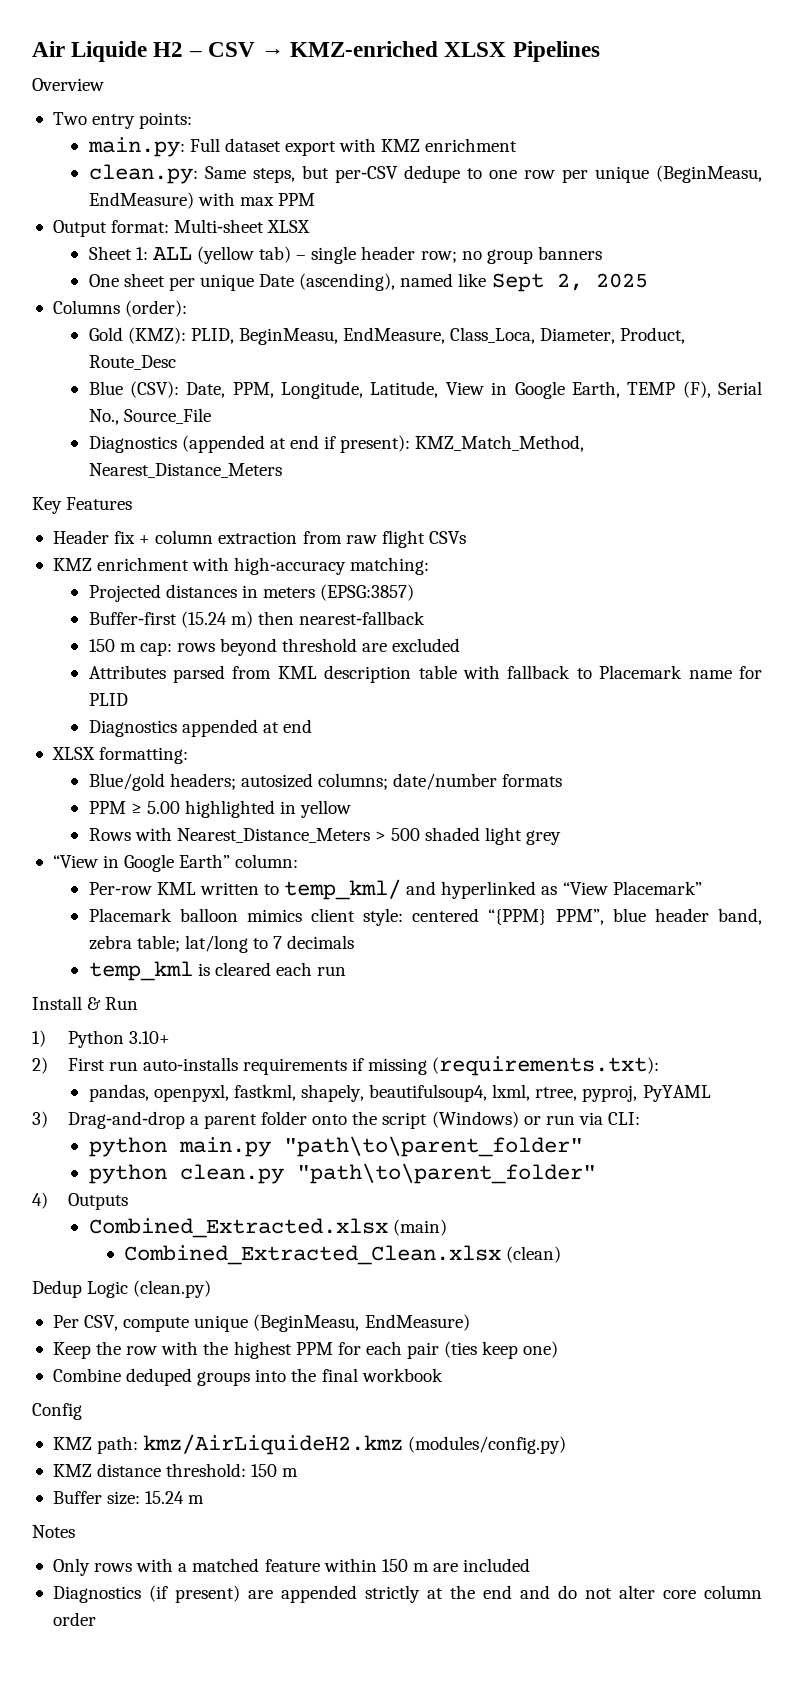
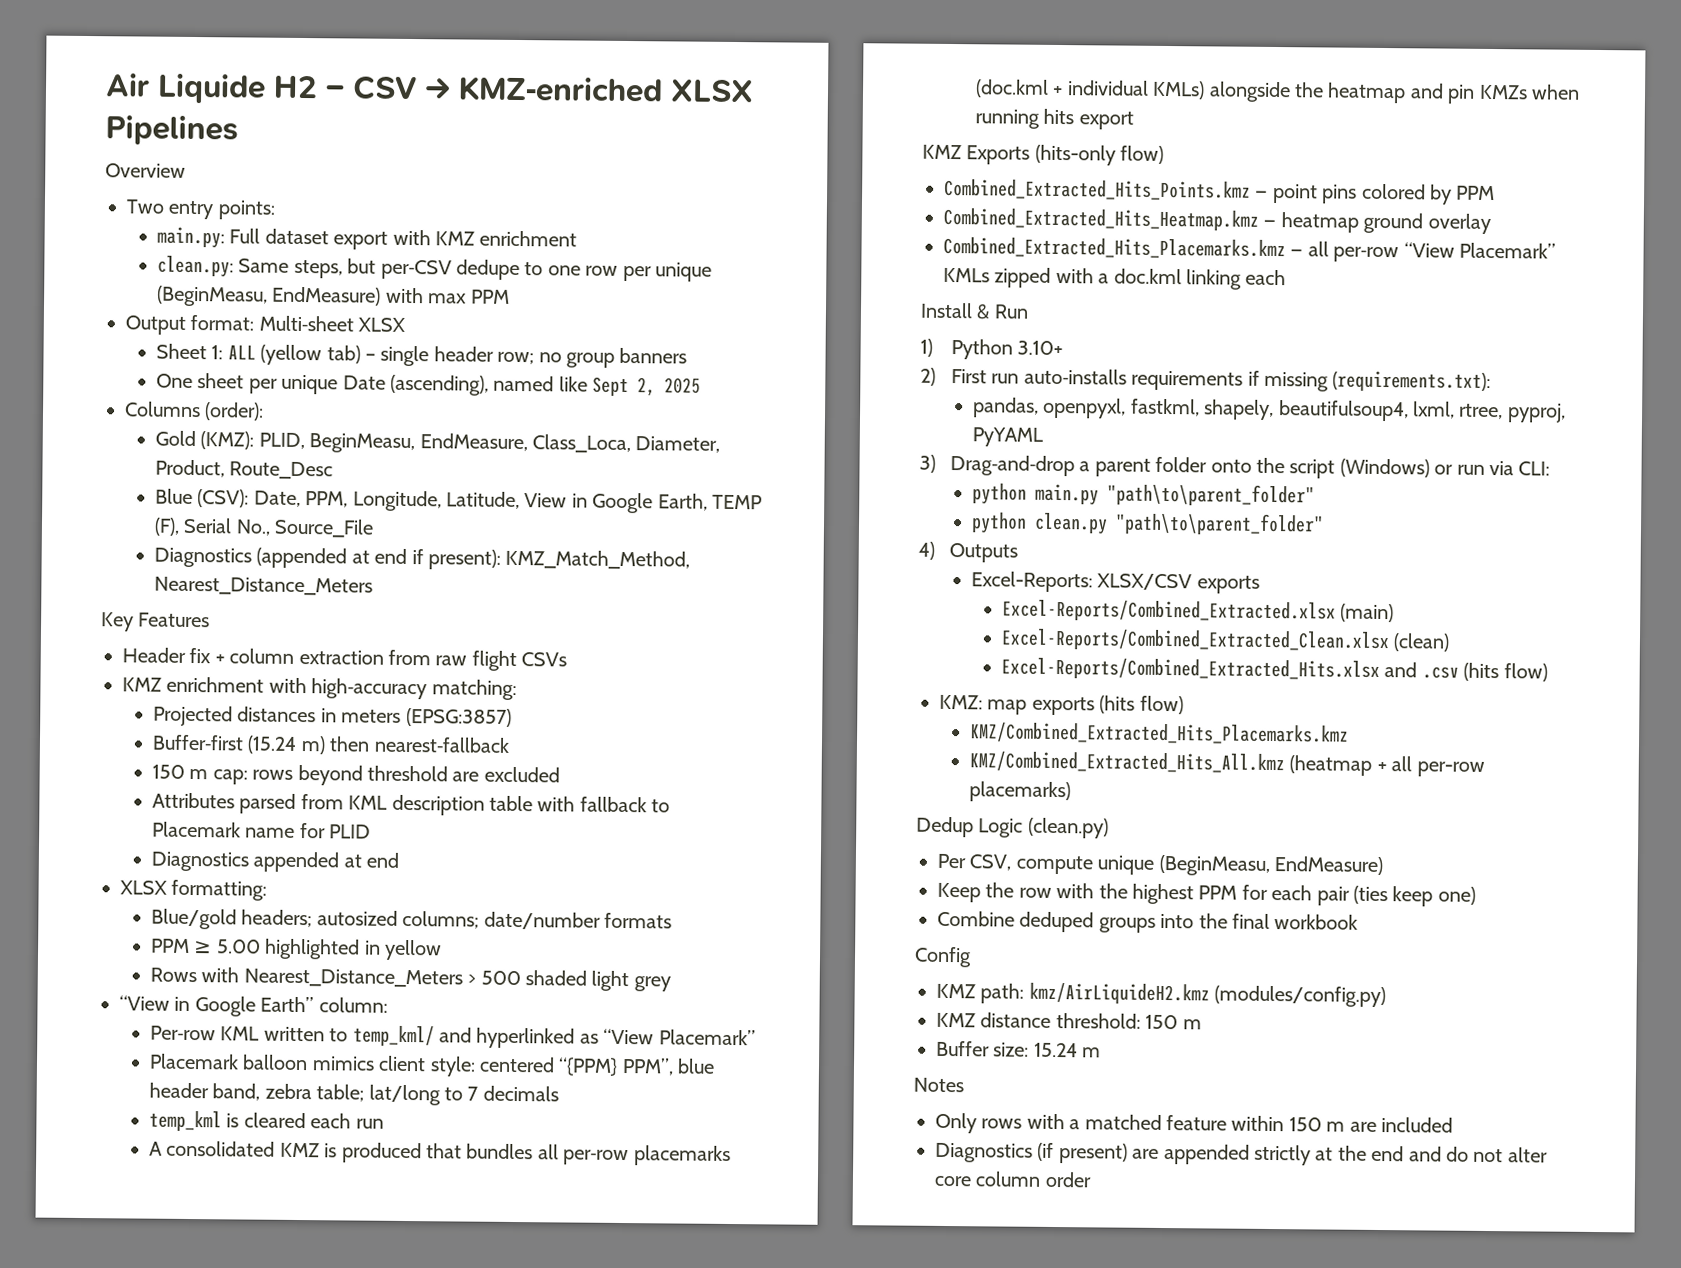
+ A consolidated KMZ is produced that bundles all per‑row placemarks (doc.kml + individual KMLs) alongside the heatmap and pin KMZs when running hits export
+ KMZ Exports (hits-only flow)
+ Combined_Extracted_Hits_Points.kmz — point pins colored by PPM
+ Combined_Extracted_Hits_Heatmap.kmz — heatmap ground overlay
+ Combined_Extracted_Hits_Placemarks.kmz — all per‑row “View Placemark” KMLs zipped with a doc.kml linking each
- Combined_Extracted.xlsx (main)
+ Excel-Reports: XLSX/CSV exports
+ Excel-Reports/Combined_Extracted.xlsx (main)
- Combined_Extracted_Clean.xlsx (clean)
+ Excel-Reports/Combined_Extracted_Clean.xlsx (clean)
+ Excel-Reports/Combined_Extracted_Hits.xlsx and .csv (hits flow)
+ KMZ: map exports (hits flow)
+ KMZ/Combined_Extracted_Hits_Placemarks.kmz
+ KMZ/Combined_Extracted_Hits_All.kmz (heatmap + all per-row placemarks)

